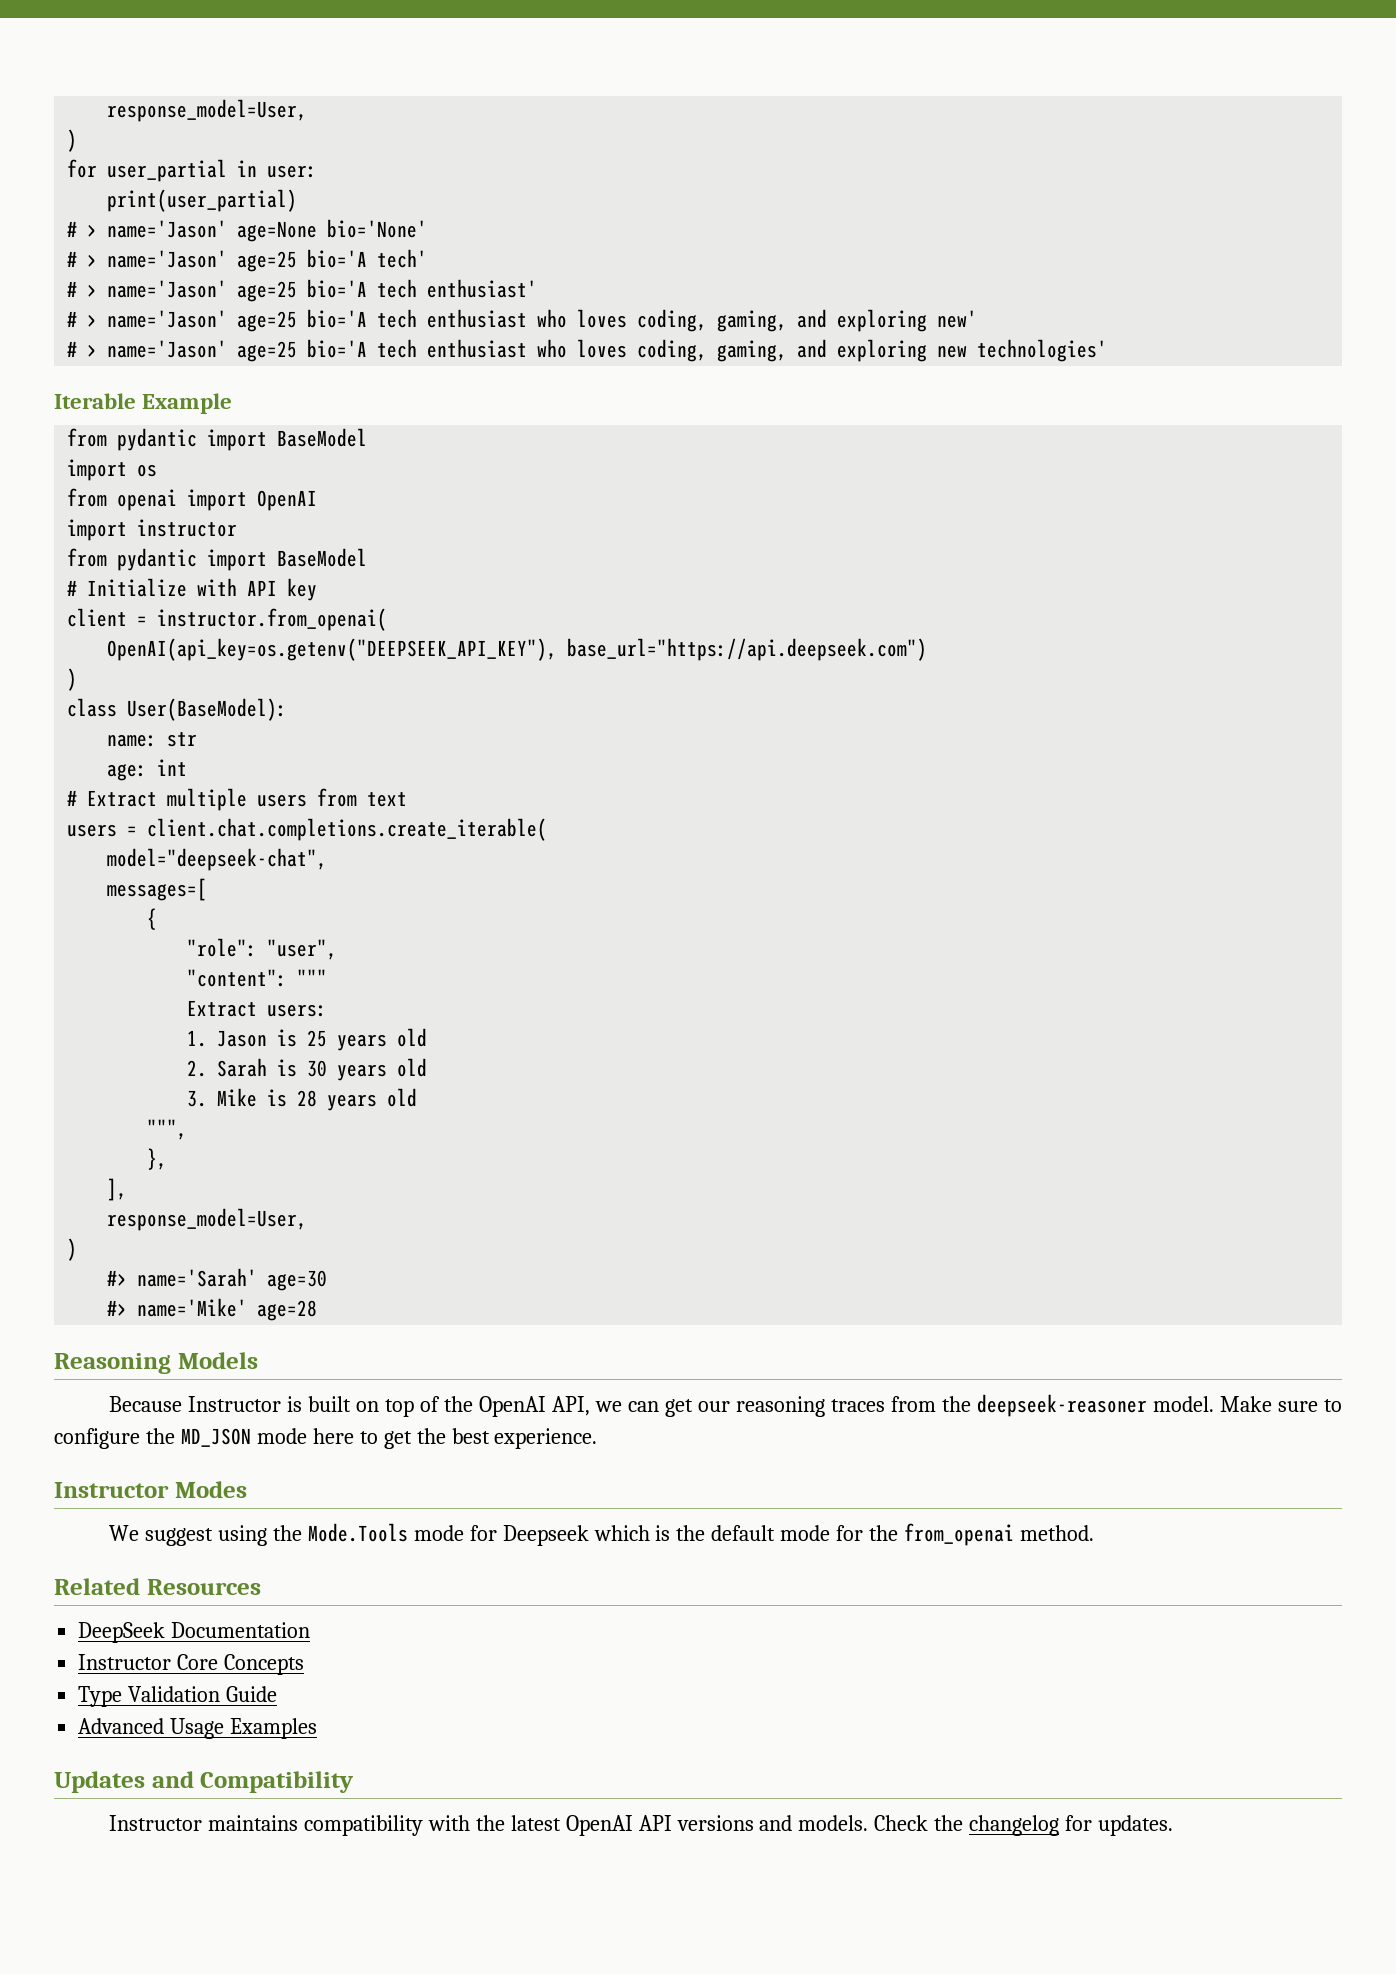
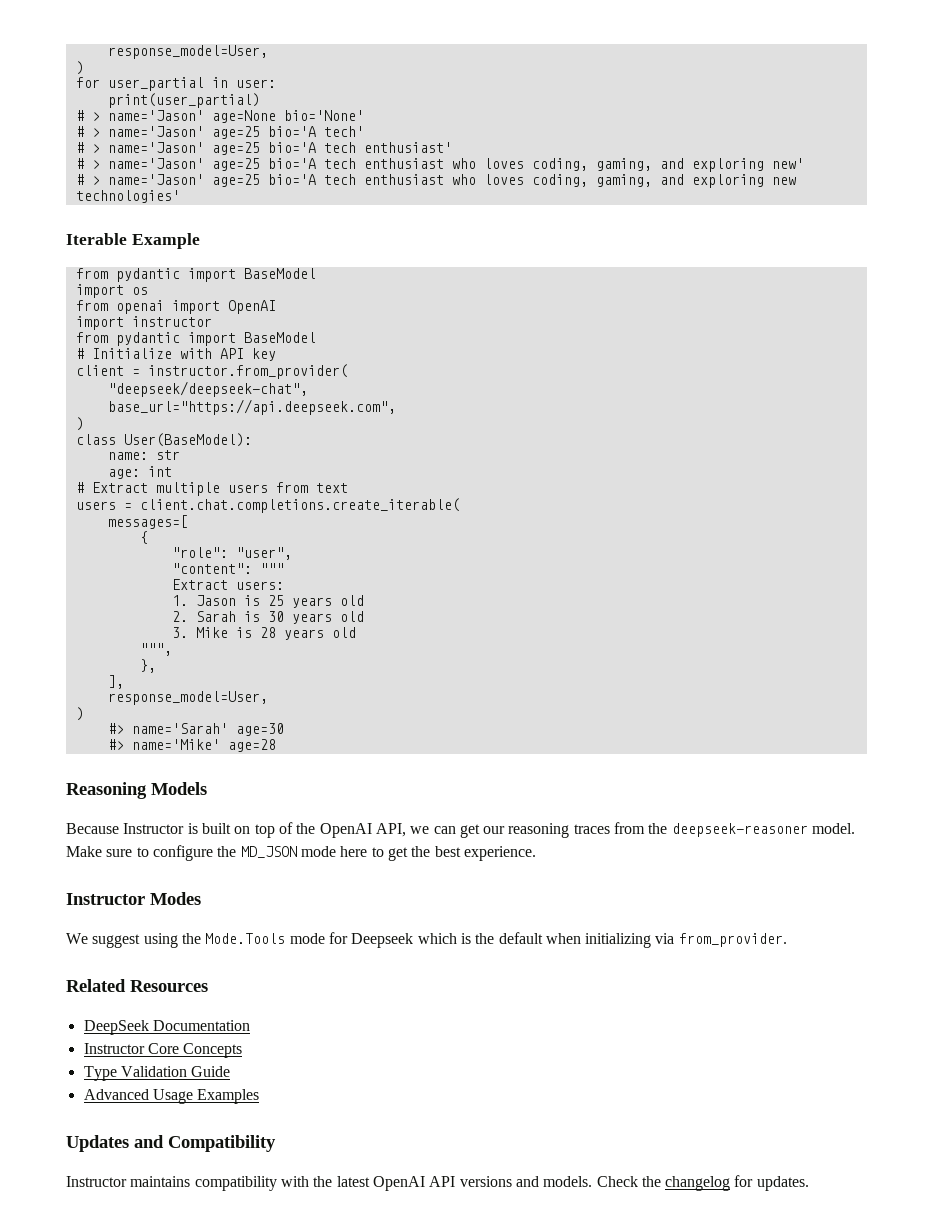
- client = instructor.from_openai(
- OpenAI(api_key=os.getenv("DEEPSEEK_API_KEY"), base_url="https://api.deepseek.com")
+ client = instructor.from_provider(
+ "deepseek/deepseek-chat",
+ base_url="https://api.deepseek.com",
- model="deepseek-chat",
- We suggest using the Mode.Tools mode for Deepseek which is the default mode for the from_openai method.
+ We suggest using the Mode.Tools mode for Deepseek which is the default when initializing via from_provider.

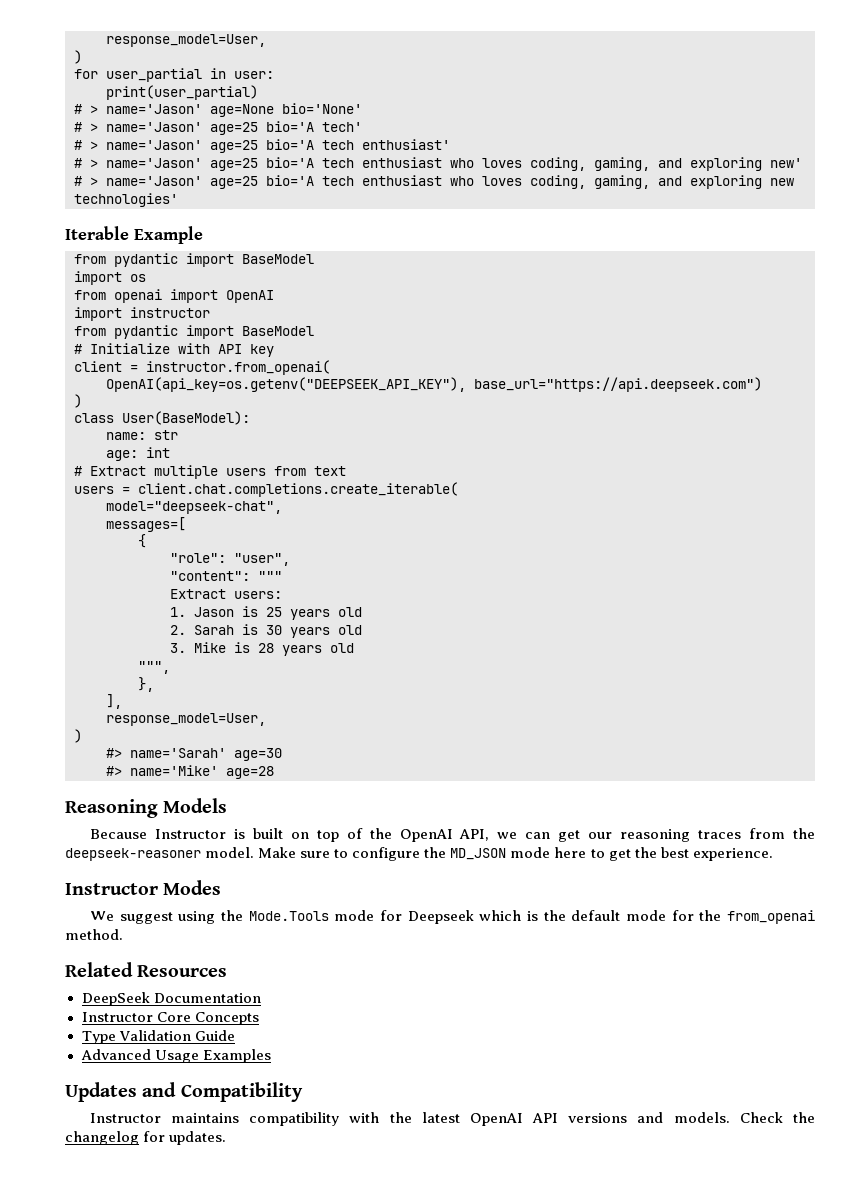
- client = instructor.from_provider(
- "deepseek/deepseek-chat",
- base_url="https://api.deepseek.com",
+ client = instructor.from_openai(
+ OpenAI(api_key=os.getenv("DEEPSEEK_API_KEY"), base_url="https://api.deepseek.com")
+ model="deepseek-chat",
- We suggest using the Mode.Tools mode for Deepseek which is the default when initializing via from_provider.
+ We suggest using the Mode.Tools mode for Deepseek which is the default mode for the from_openai method.

